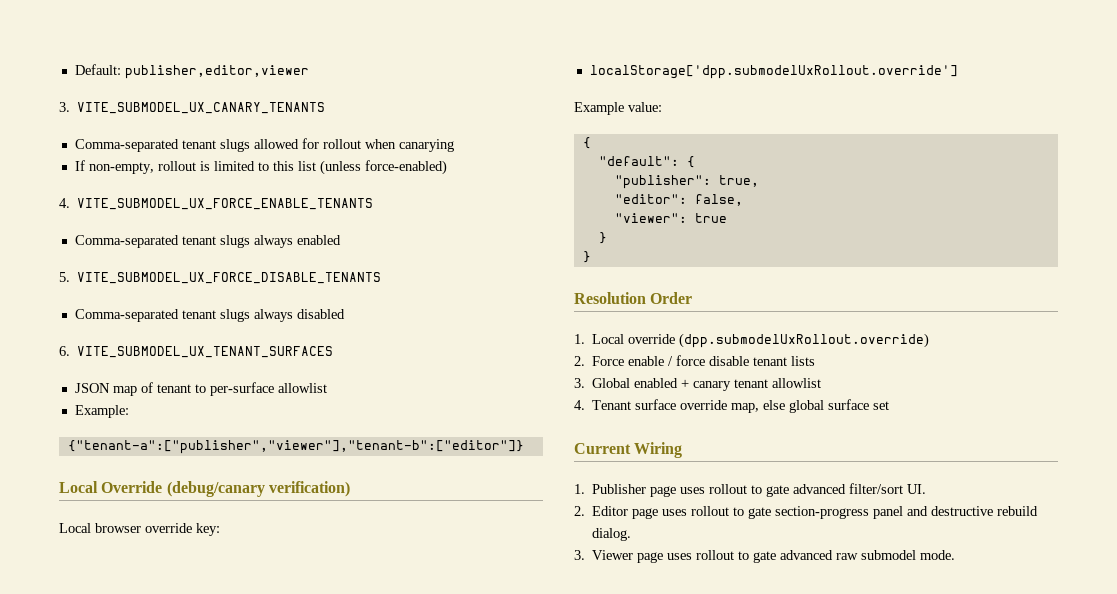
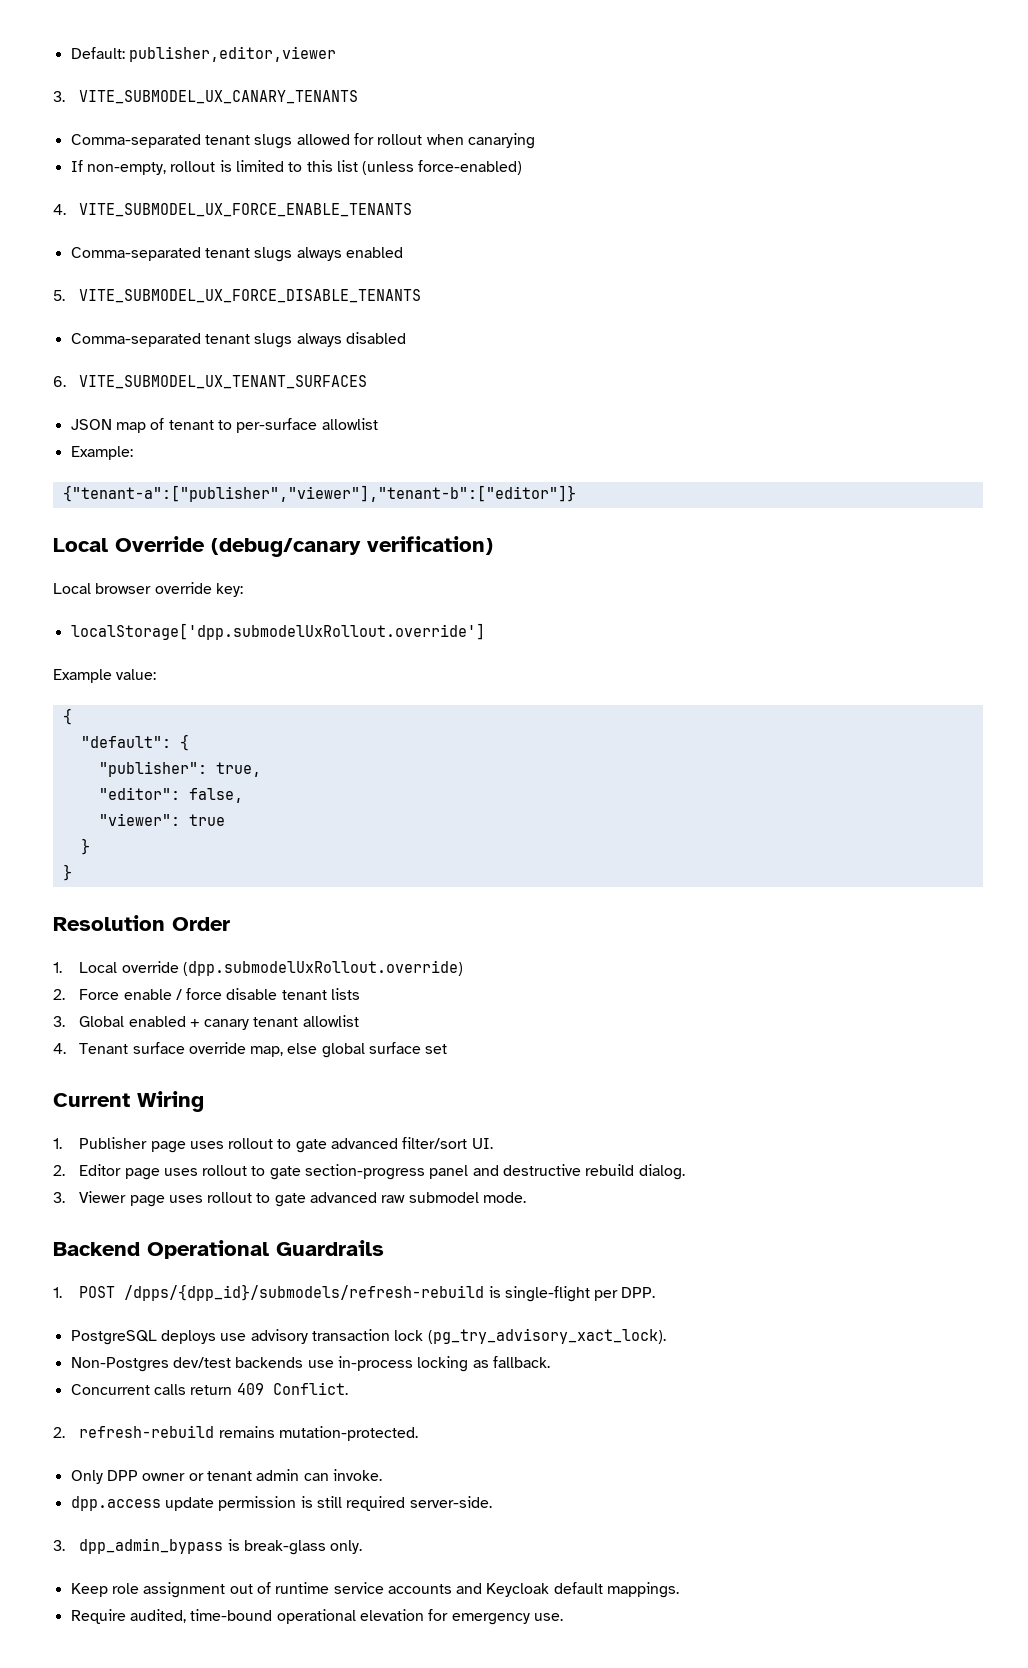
+ Backend Operational Guardrails
+ 1. POST /dpps/{dpp_id}/submodels/refresh-rebuild is single-flight per DPP.
+ PostgreSQL deploys use advisory transaction lock (pg_try_advisory_xact_lock).
+ Non-Postgres dev/test backends use in-process locking as fallback.
+ Concurrent calls return 409 Conflict.
+ 2. refresh-rebuild remains mutation-protected.
+ Only DPP owner or tenant admin can invoke.
+ dpp.access update permission is still required server-side.
+ 3. dpp_admin_bypass is break-glass only.
+ Keep role assignment out of runtime service accounts and Keycloak default mappings.
+ Require audited, time-bound operational elevation for emergency use.

